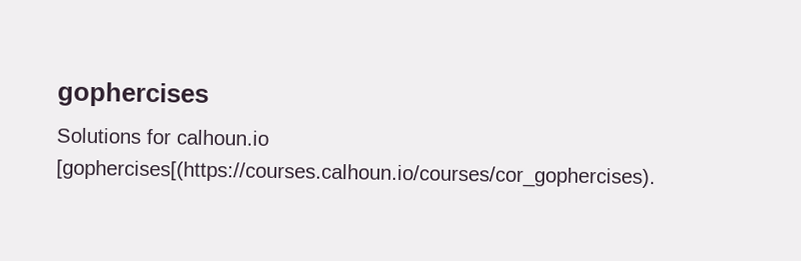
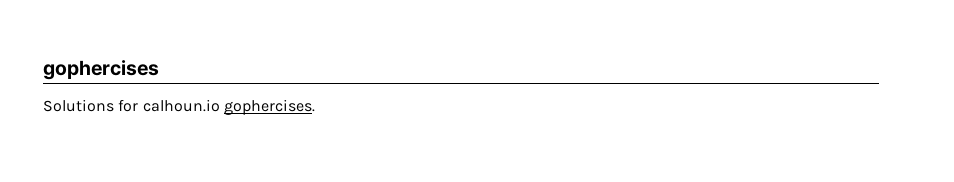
- Solutions for calhoun.io [gophercises[(https://courses.calhoun.io/courses/cor_gophercises).
+ Solutions for calhoun.io gophercises.

